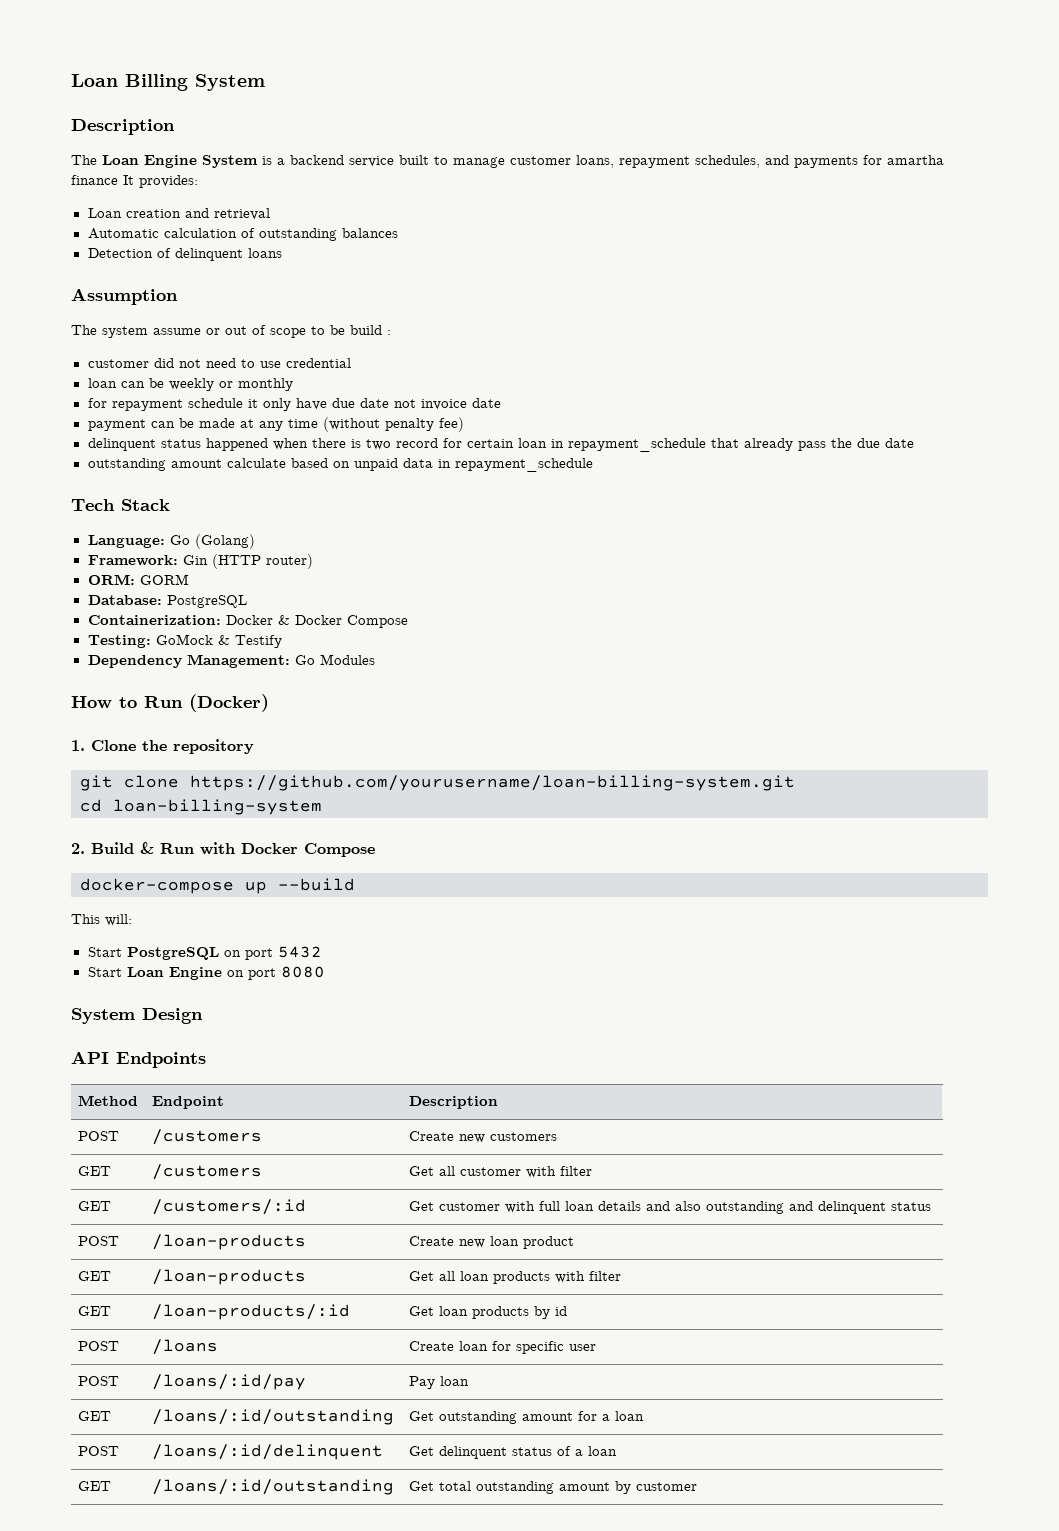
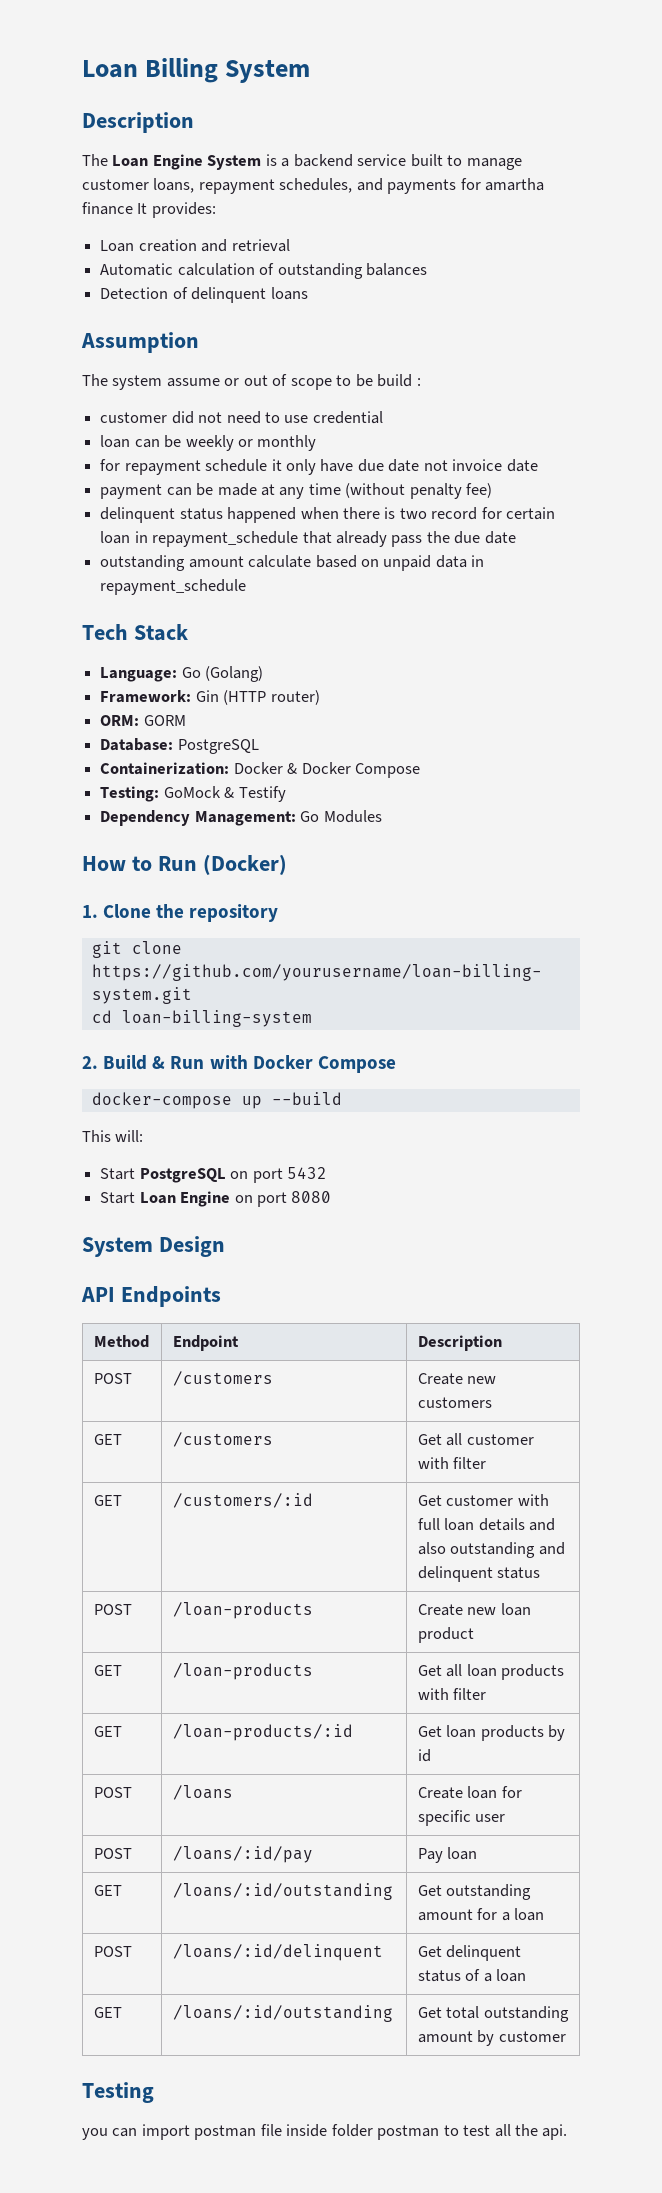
+ Testing
+ you can import postman file inside folder postman to test all the api.

